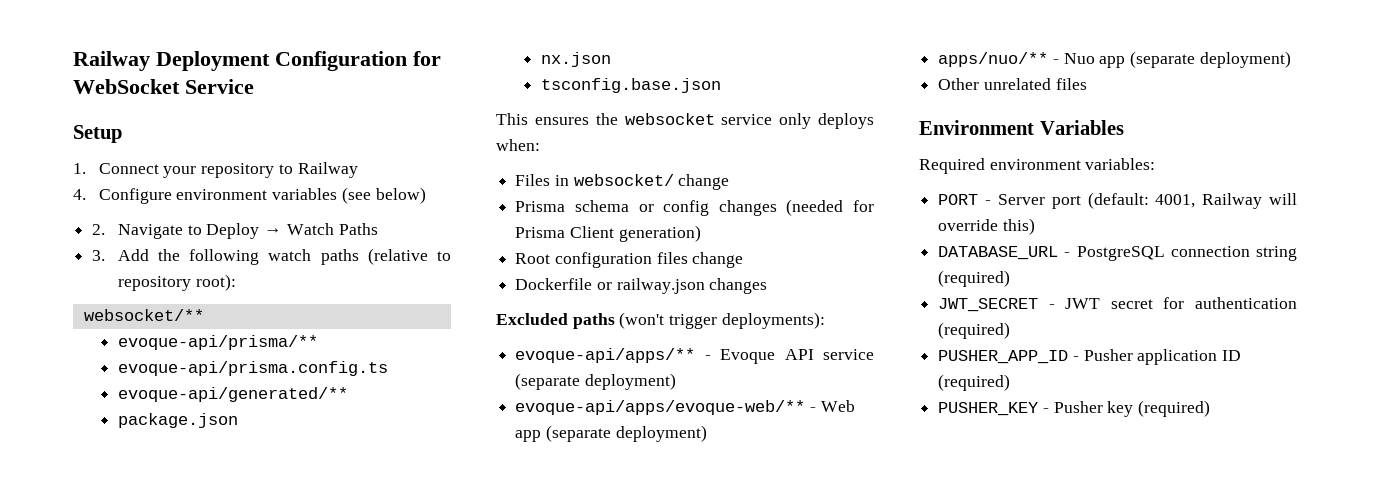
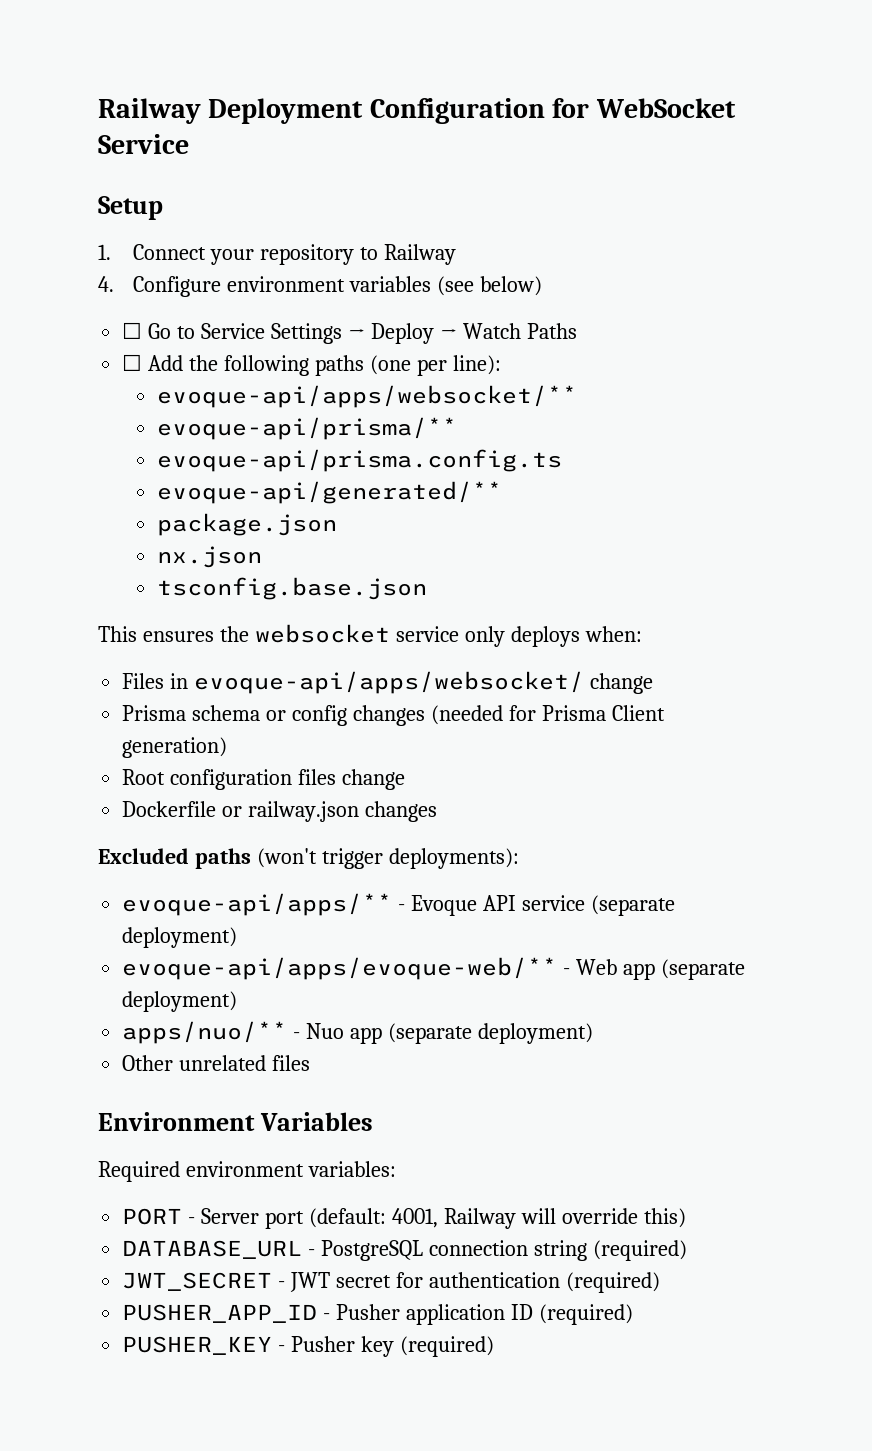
- 2. Navigate to Deploy → Watch Paths
+ ☐ Go to Service Settings → Deploy → Watch Paths
- 3. Add the following watch paths (relative to repository root):
- websocket/**
+ ☐ Add the following paths (one per line):
+ evoque-api/apps/websocket/**
- Files in websocket/ change
+ Files in evoque-api/apps/websocket/ change

